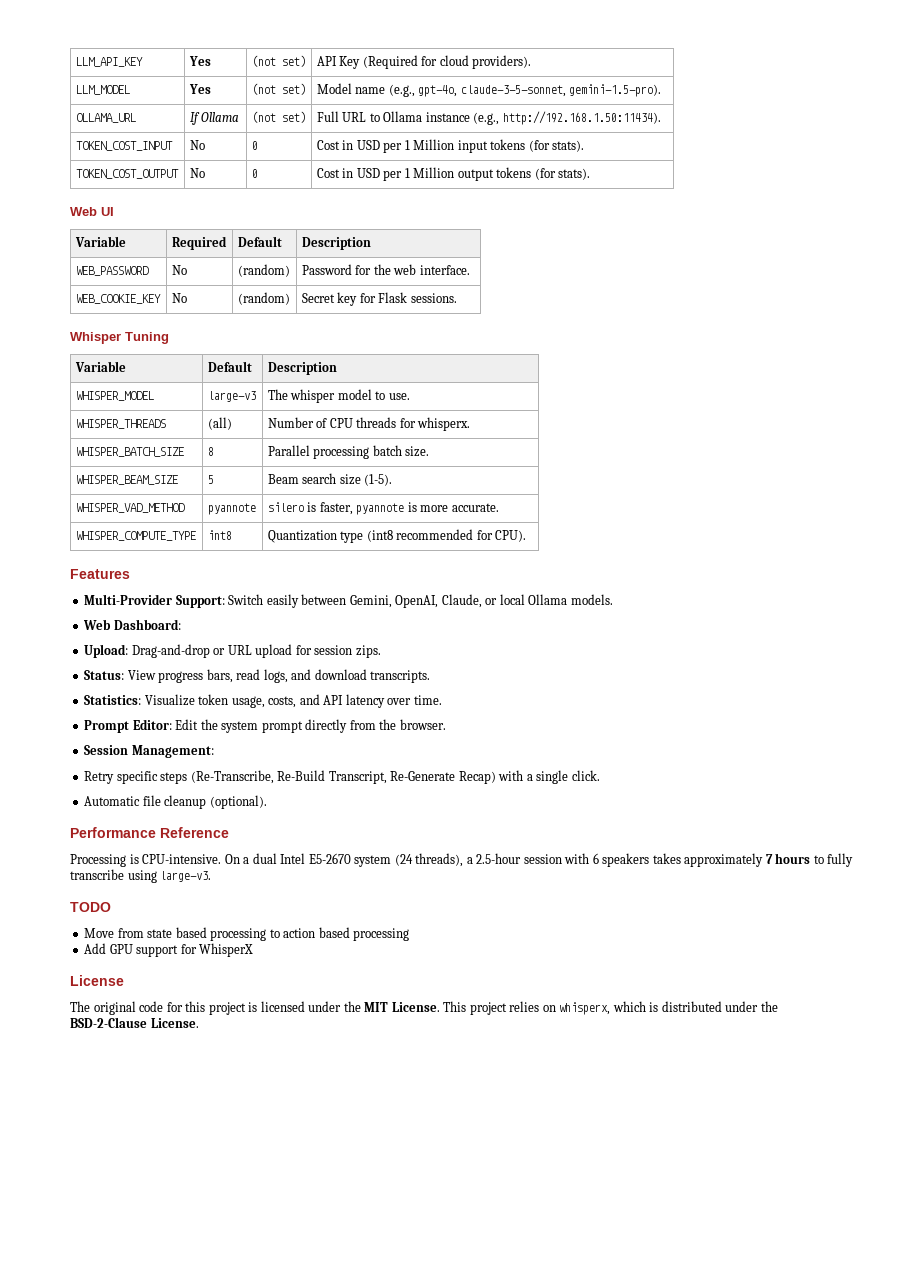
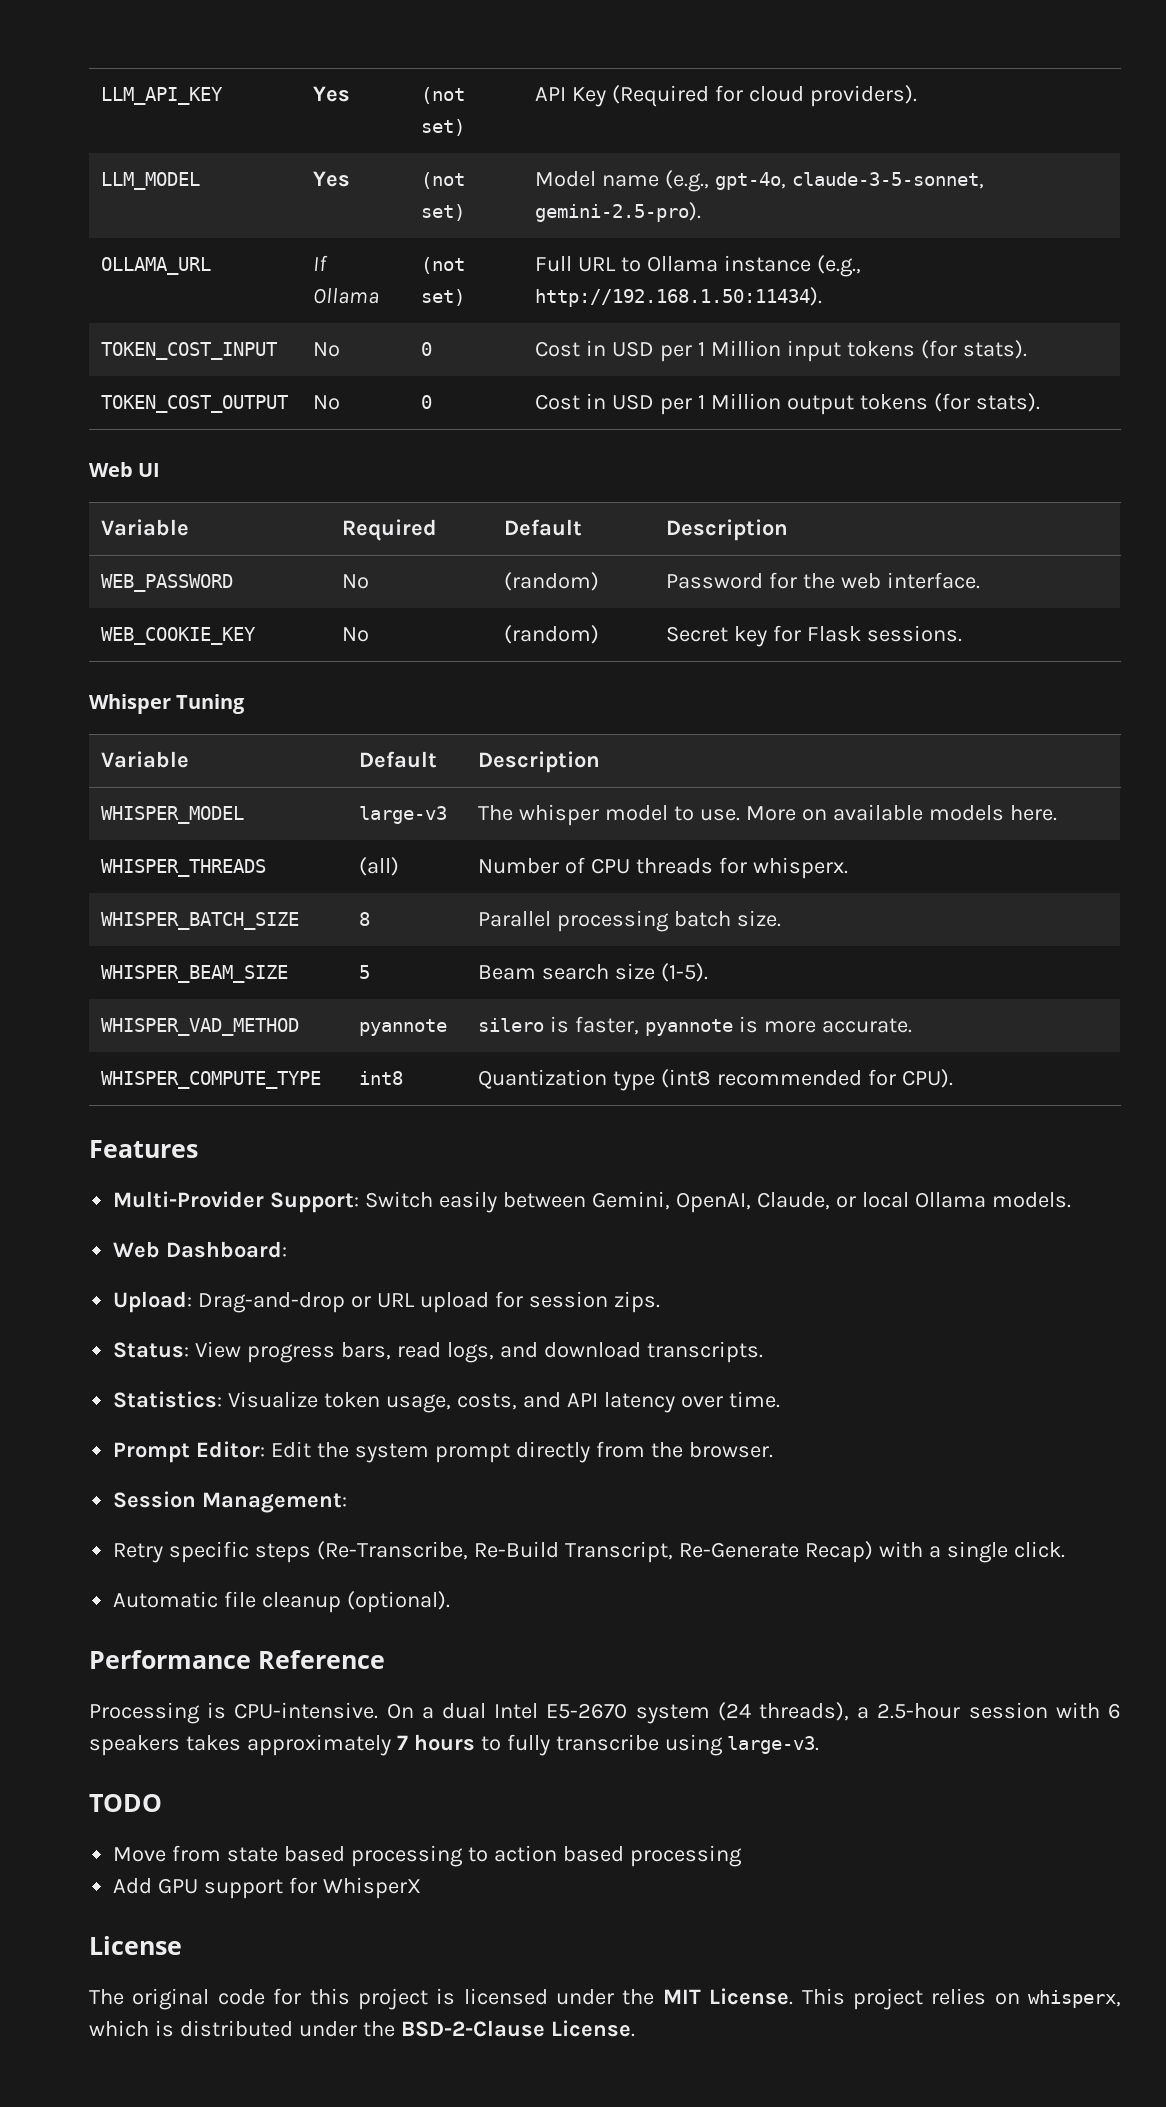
- LLM_MODEL | Yes | (not set) | Model name (e.g., gpt-4o, claude-3-5-sonnet, gemini-1.5-pro).
+ LLM_MODEL | Yes | (not set) | Model name (e.g., gpt-4o, claude-3-5-sonnet, gemini-2.5-pro).
- WHISPER_MODEL | large-v3 | The whisper model to use.
+ WHISPER_MODEL | large-v3 | The whisper model to use. More on available models here.

